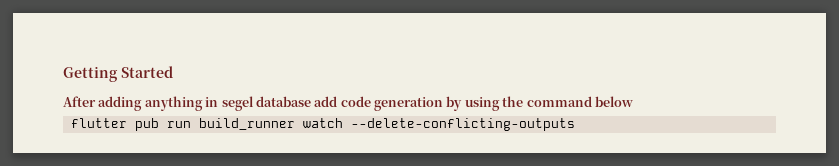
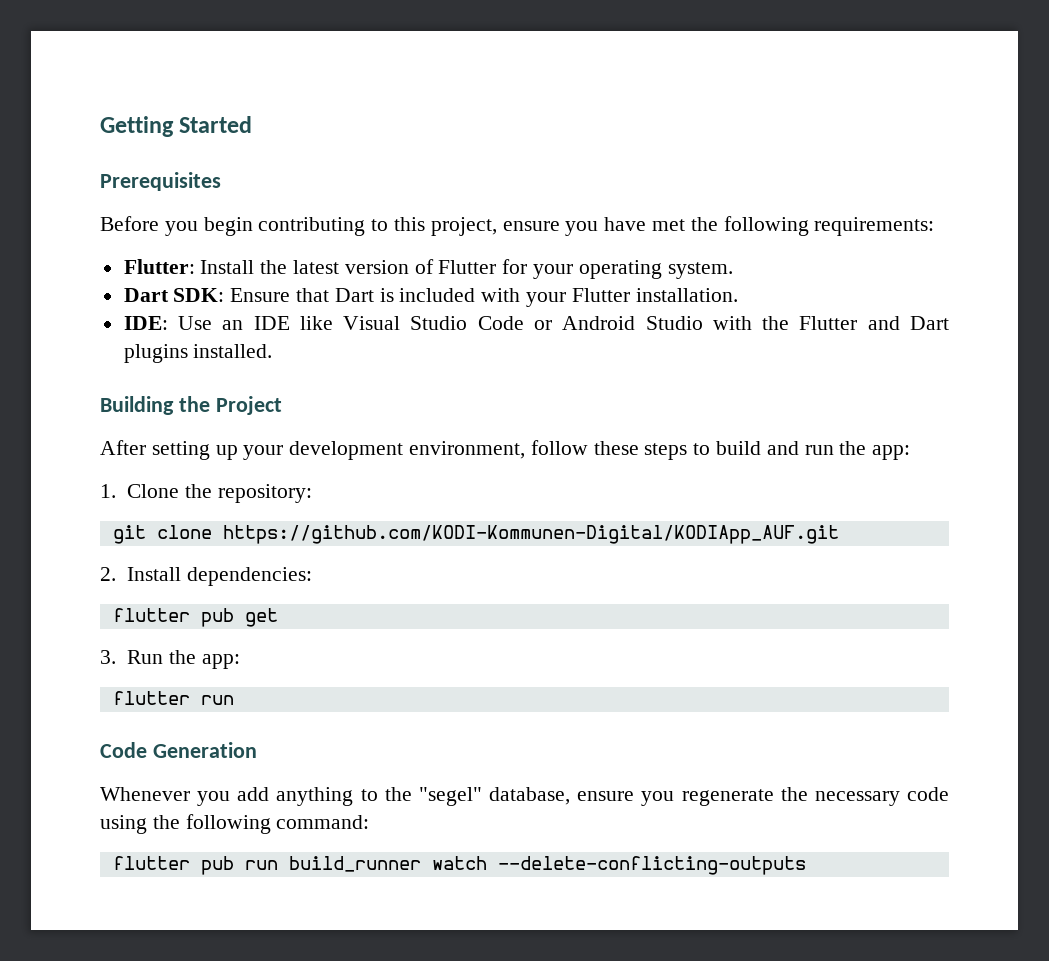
- After adding anything in segel database add code generation by using the command below
+ Prerequisites
+ Before you begin contributing to this project, ensure you have met the following requirements:
+ Flutter: Install the latest version of Flutter for your operating system.
+ Dart SDK: Ensure that Dart is included with your Flutter installation.
+ IDE: Use an IDE like Visual Studio Code or Android Studio with the Flutter and Dart plugins installed.
+ Building the Project
+ After setting up your development environment, follow these steps to build and run the app:
+ 1. Clone the repository:
+ git clone https://github.com/KODI-Kommunen-Digital/KODIApp_AUF.git
+ 2. Install dependencies:
+ flutter pub get
+ 3. Run the app:
+ flutter run
+ Code Generation
+ Whenever you add anything to the "segel" database, ensure you regenerate the necessary code using the following command:

